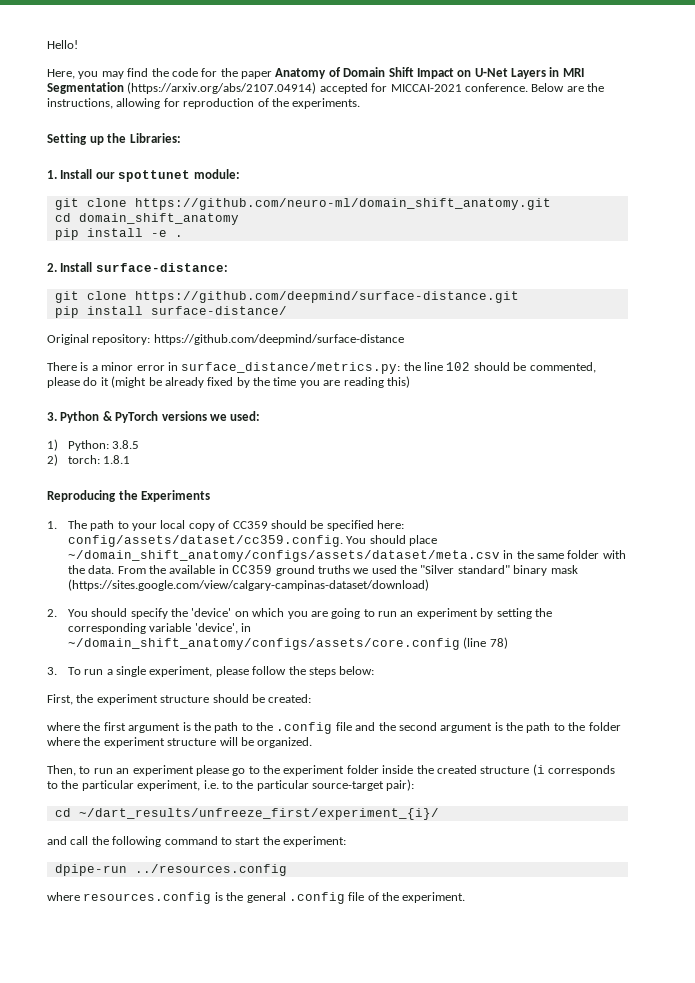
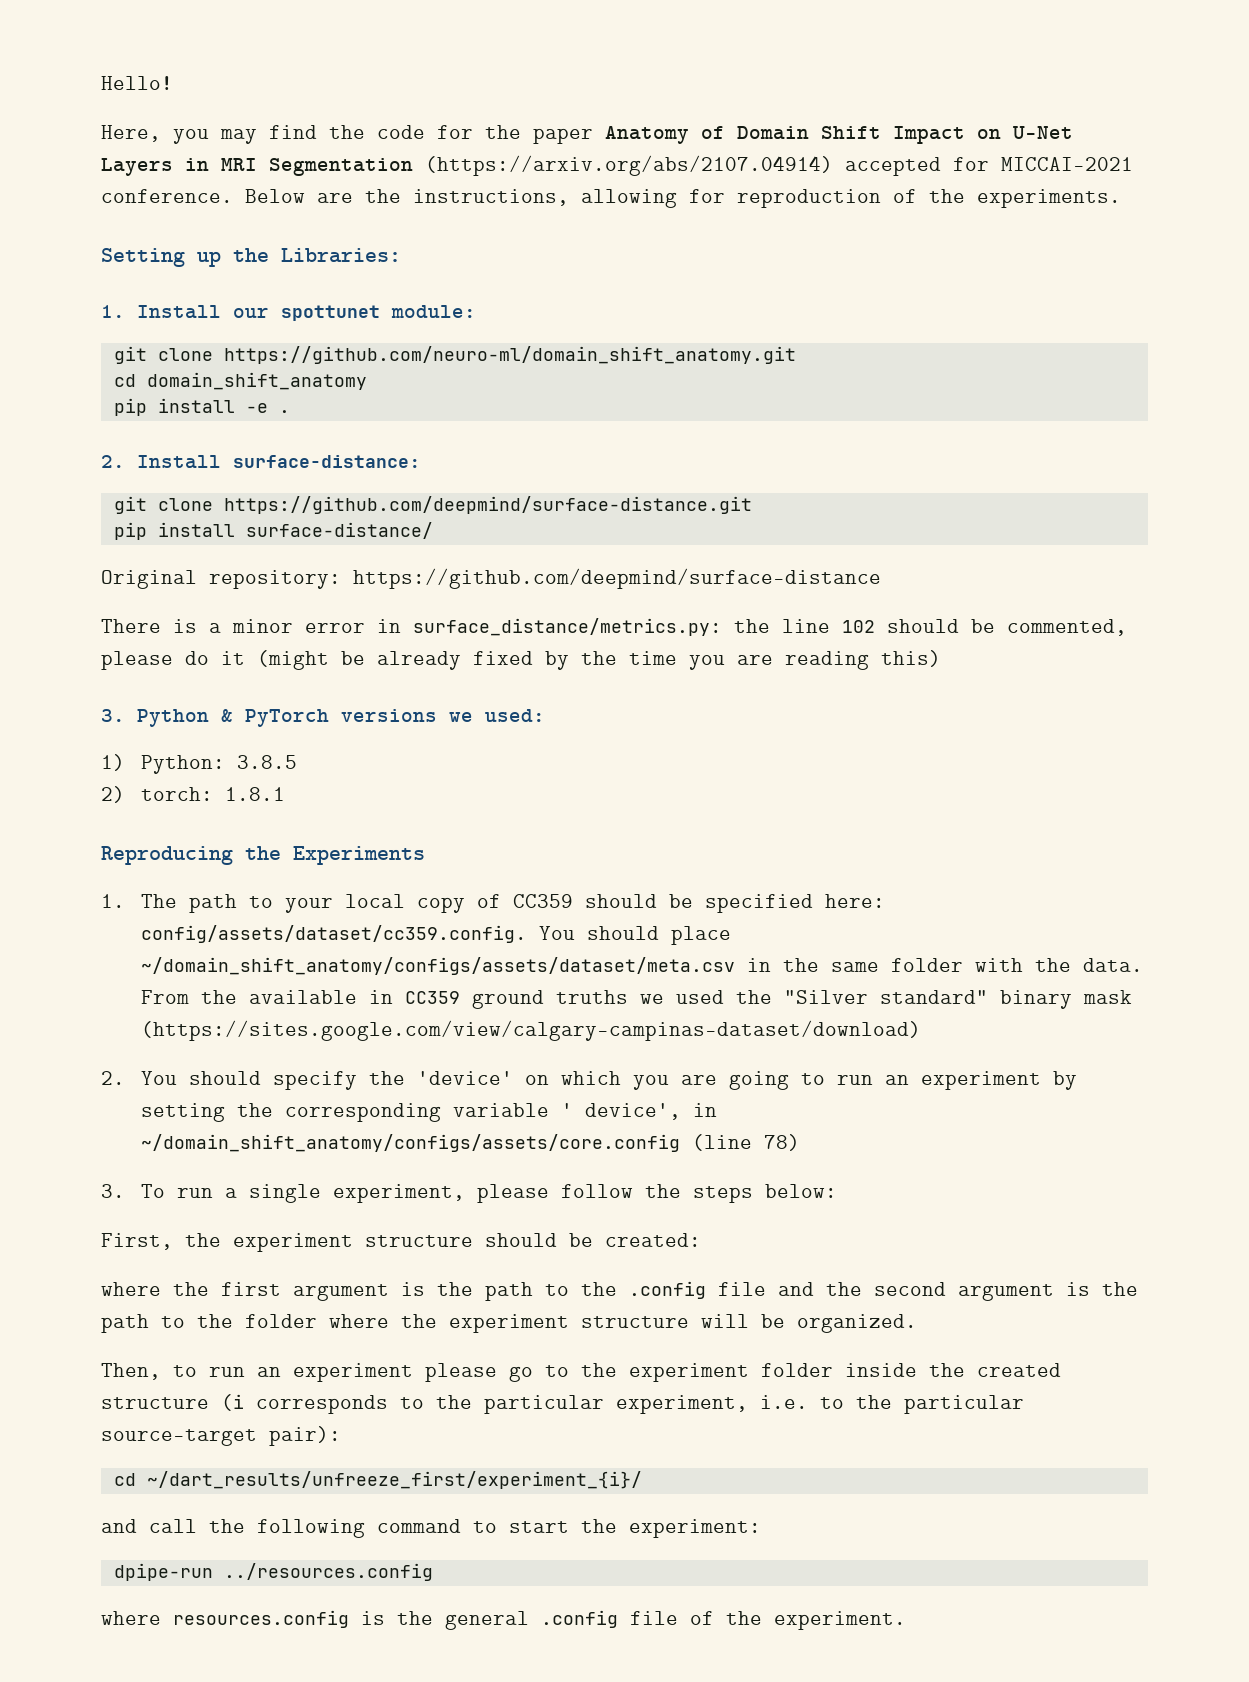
- 2. You should specify the 'device' on which you are going to run an experiment by setting the corresponding variable 'device', in ~/domain_shift_anatomy/configs/assets/core.config (line 78)
+ 2. You should specify the 'device' on which you are going to run an experiment by setting the corresponding variable ' device', in ~/domain_shift_anatomy/configs/assets/core.config (line 78)

